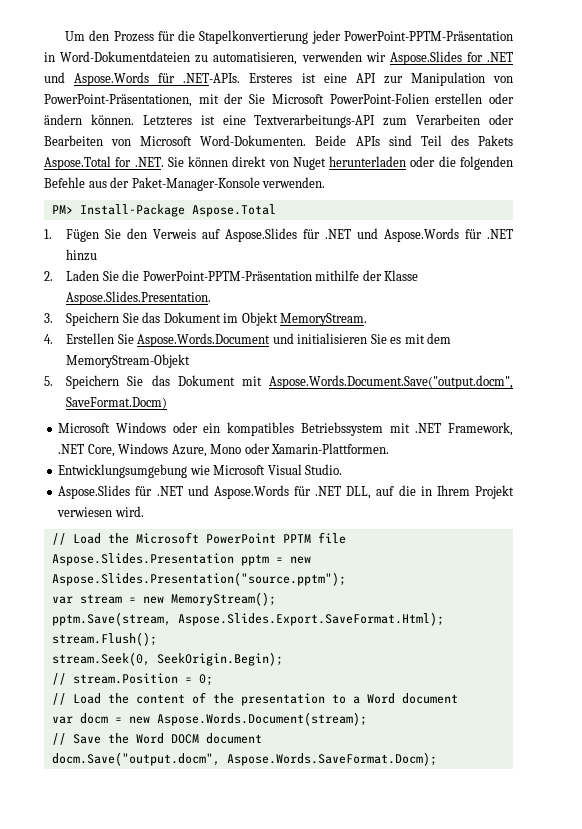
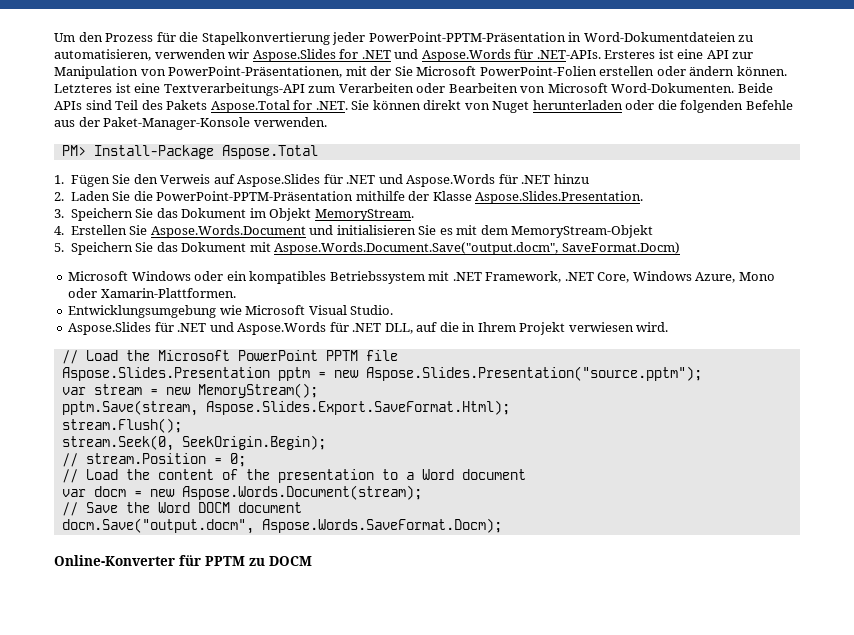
+ Online-Konverter für PPTM zu DOCM

